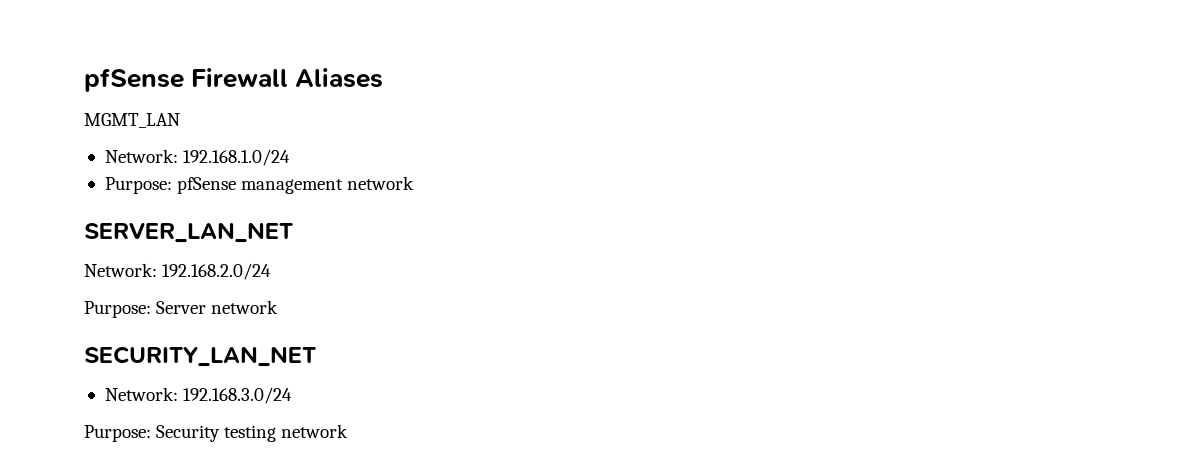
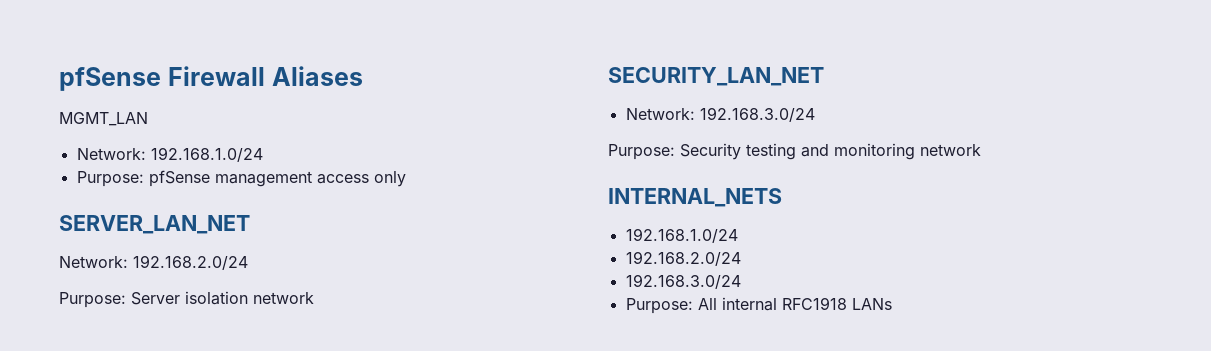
- Purpose: pfSense management network
+ Purpose: pfSense management access only
- Purpose: Server network
+ Purpose: Server isolation network
- Purpose: Security testing network
+ Purpose: Security testing and monitoring network
+ INTERNAL_NETS
+ 192.168.1.0/24
+ 192.168.2.0/24
+ 192.168.3.0/24
+ Purpose: All internal RFC1918 LANs

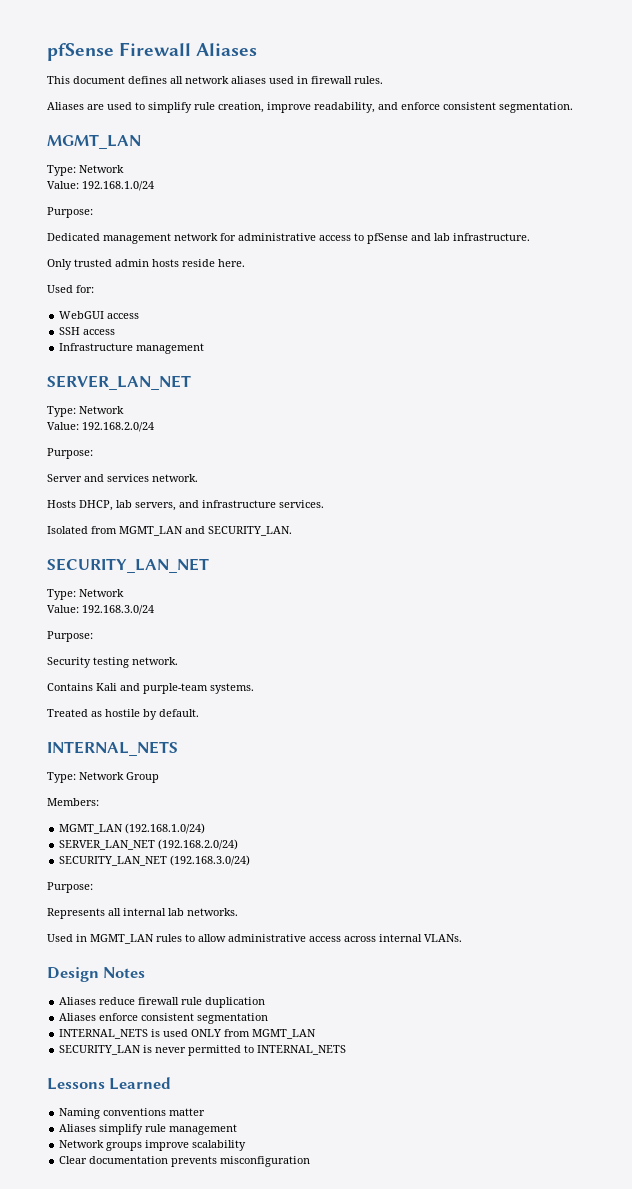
+ This document defines all network aliases used in firewall rules.
+ Aliases are used to simplify rule creation, improve readability, and enforce consistent segmentation.
  MGMT_LAN
- Network: 192.168.1.0/24
- Purpose: pfSense management access only
+ Type: Network
+ Value: 192.168.1.0/24
+ Purpose:
+ Dedicated management network for administrative access to pfSense and lab infrastructure.
+ Only trusted admin hosts reside here.
+ Used for:
+ WebGUI access
+ SSH access
+ Infrastructure management
  SERVER_LAN_NET
- Network: 192.168.2.0/24
- Purpose: Server isolation network
+ Type: Network
+ Value: 192.168.2.0/24
+ Purpose:
+ Server and services network.
+ Hosts DHCP, lab servers, and infrastructure services.
+ Isolated from MGMT_LAN and SECURITY_LAN.
  SECURITY_LAN_NET
- Network: 192.168.3.0/24
- Purpose: Security testing and monitoring network
+ Type: Network
+ Value: 192.168.3.0/24
+ Purpose:
+ Security testing network.
+ Contains Kali and purple-team systems.
+ Treated as hostile by default.
  INTERNAL_NETS
- 192.168.1.0/24
- 192.168.2.0/24
- 192.168.3.0/24
- Purpose: All internal RFC1918 LANs
+ Type: Network Group
+ Members:
+ MGMT_LAN (192.168.1.0/24)
+ SERVER_LAN_NET (192.168.2.0/24)
+ SECURITY_LAN_NET (192.168.3.0/24)
+ Purpose:
+ Represents all internal lab networks.
+ Used in MGMT_LAN rules to allow administrative access across internal VLANs.
+ Design Notes
+ Aliases reduce firewall rule duplication
+ Aliases enforce consistent segmentation
+ INTERNAL_NETS is used ONLY from MGMT_LAN
+ SECURITY_LAN is never permitted to INTERNAL_NETS
+ Lessons Learned
+ Naming conventions matter
+ Aliases simplify rule management
+ Network groups improve scalability
+ Clear documentation prevents misconfiguration

